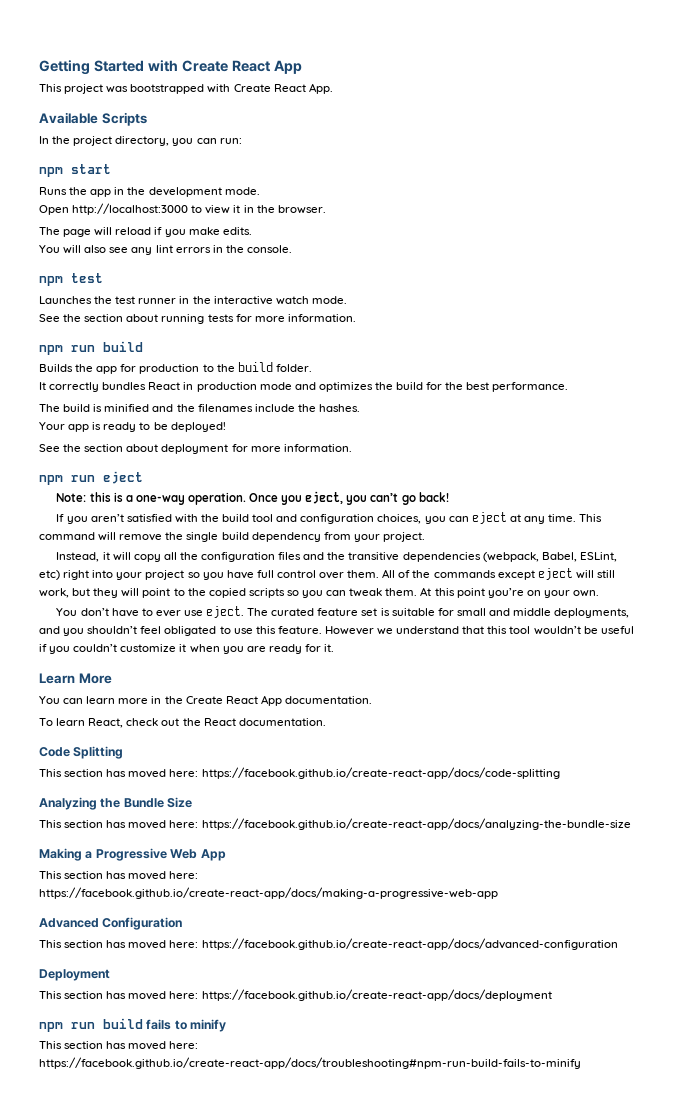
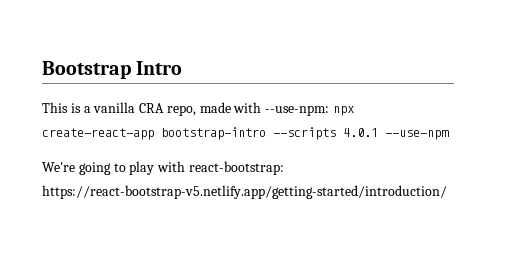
- Getting Started with Create React App
- This project was bootstrapped with Create React App.
- Available Scripts
- In the project directory, you can run:
- npm start
- Runs the app in the development mode.
- Open http://localhost:3000 to view it in the browser.
- The page will reload if you make edits.
- You will also see any lint errors in the console.
- npm test
- Launches the test runner in the interactive watch mode.
- See the section about running tests for more information.
- npm run build
- Builds the app for production to the build folder.
- It correctly bundles React in production mode and optimizes the build for the best performance.
- The build is minified and the filenames include the hashes.
- Your app is ready to be deployed!
- See the section about deployment for more information.
- npm run eject
- Note: this is a one-way operation. Once you eject, you can’t go back!
- If you aren’t satisfied with the build tool and configuration choices, you can eject at any time. This command will remove the single build dependency from your project.
- Instead, it will copy all the configuration files and the transitive dependencies (webpack, Babel, ESLint, etc) right into your project so you have full control over them. All of the commands except eject will still work, but they will point to the copied scripts so you can tweak them. At this point you’re on your own.
- You don’t have to ever use eject. The curated feature set is suitable for small and middle deployments, and you shouldn’t feel obligated to use this feature. However we understand that this tool wouldn’t be useful if you couldn’t customize it when you are ready for it.
- Learn More
- You can learn more in the Create React App documentation.
- To learn React, check out the React documentation.
- Code Splitting
- This section has moved here: https://facebook.github.io/create-react-app/docs/code-splitting
- Analyzing the Bundle Size
- This section has moved here: https://facebook.github.io/create-react-app/docs/analyzing-the-bundle-size
- Making a Progressive Web App
- This section has moved here: https://facebook.github.io/create-react-app/docs/making-a-progressive-web-app
- Advanced Configuration
- This section has moved here: https://facebook.github.io/create-react-app/docs/advanced-configuration
- Deployment
- This section has moved here: https://facebook.github.io/create-react-app/docs/deployment
- npm run build fails to minify
- This section has moved here: https://facebook.github.io/create-react-app/docs/troubleshooting#npm-run-build-fails-to-minify
+ Bootstrap Intro
+ This is a vanilla CRA repo, made with --use-npm: npx create-react-app bootstrap-intro --scripts 4.0.1 --use-npm
+ We're going to play with react-bootstrap: https://react-bootstrap-v5.netlify.app/getting-started/introduction/

